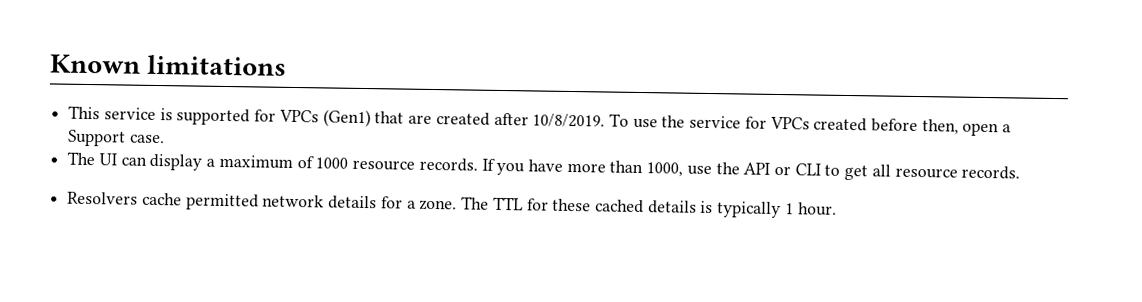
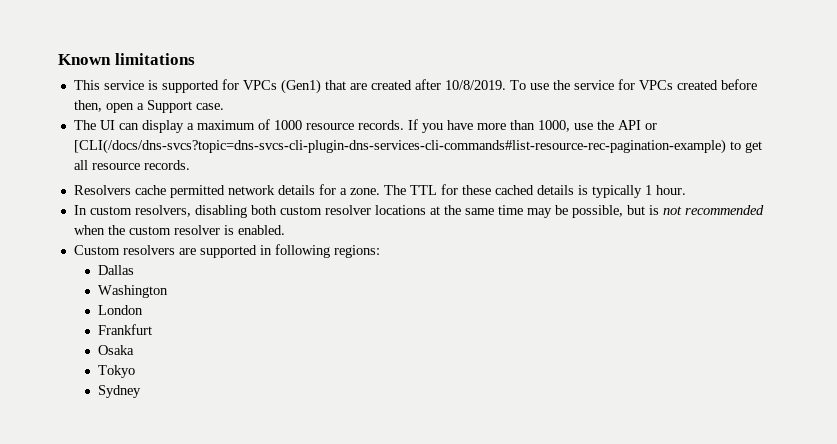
- If you have more than 1000, use the API or CLI to get all resource records.
+ If you have more than 1000, use the API or [CLI(/docs/dns-svcs?topic=dns-svcs-cli-plugin-dns-services-cli-commands#list-resource-rec-pagination-example) to get all resource records.
+ In custom resolvers, disabling both custom resolver locations at the same time may be possible, but is not recommended when the custom resolver is enabled.
+ Custom resolvers are supported in following regions:
+ Dallas
+ Washington
+ London
+ Frankfurt
+ Osaka
+ Tokyo
+ Sydney

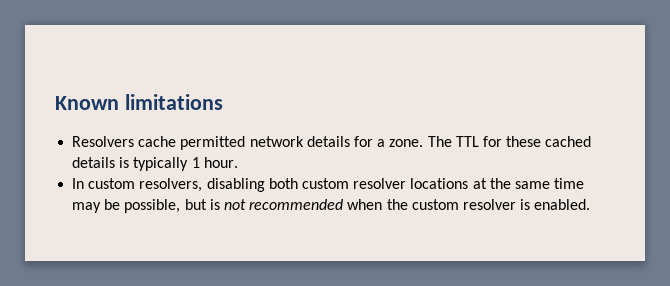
- This service is supported for VPCs (Gen1) that are created after 10/8/2019. To use the service for VPCs created before then, open a Support case.
- The UI can display a maximum of 1000 resource records. If you have more than 1000, use the API or [CLI(/docs/dns-svcs?topic=dns-svcs-cli-plugin-dns-services-cli-commands#list-resource-rec-pagination-example) to get all resource records.
- Custom resolvers are supported in following regions:
- Dallas
- Washington
- London
- Frankfurt
- Osaka
- Tokyo
- Sydney

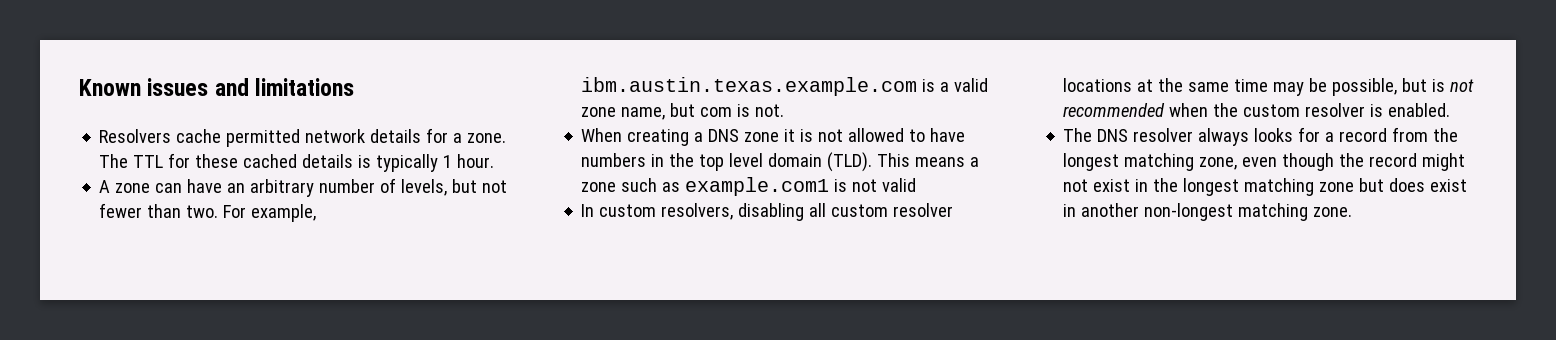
- Known limitations
+ Known issues and limitations
+ A zone can have an arbitrary number of levels, but not fewer than two. For example, ibm.austin.texas.example.com is a valid zone name, but com is not.
+ When creating a DNS zone it is not allowed to have numbers in the top level domain (TLD). This means a zone such as example.com1 is not valid
- In custom resolvers, disabling both custom resolver locations at the same time may be possible, but is not recommended when the custom resolver is enabled.
+ In custom resolvers, disabling all custom resolver locations at the same time may be possible, but is not recommended when the custom resolver is enabled.
+ The DNS resolver always looks for a record from the longest matching zone, even though the record might not exist in the longest matching zone but does exist in another non-longest matching zone.

